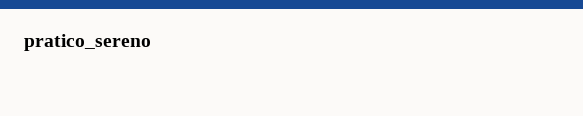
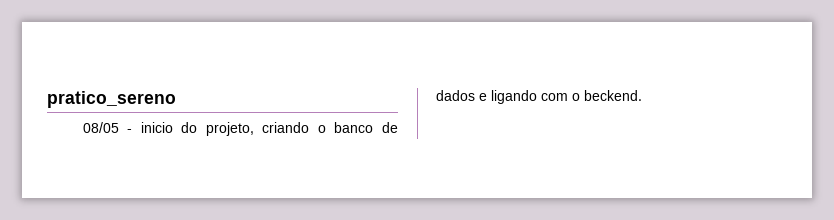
+ 08/05 - inicio do projeto, criando o banco de dados e ligando com o beckend.

